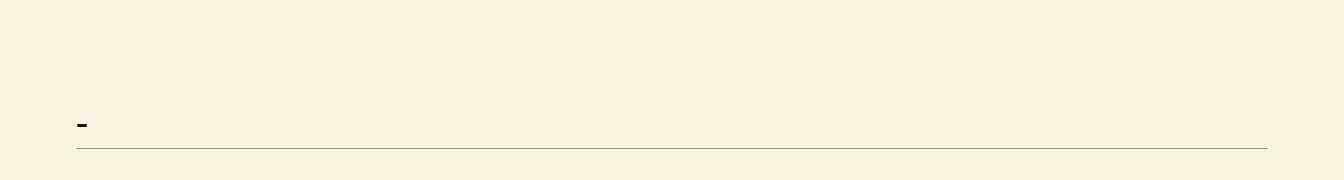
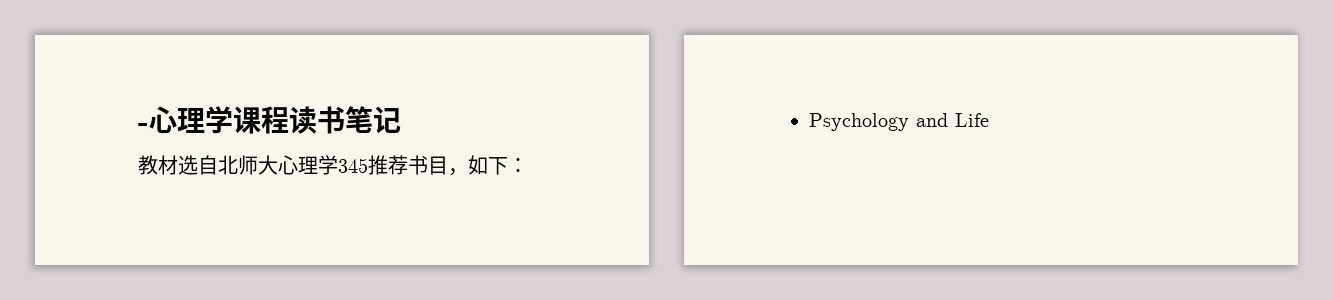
- -
+ -心理学课程读书笔记
+ 教材选自北师大心理学345推荐书目，如下：
+ Psychology and Life

